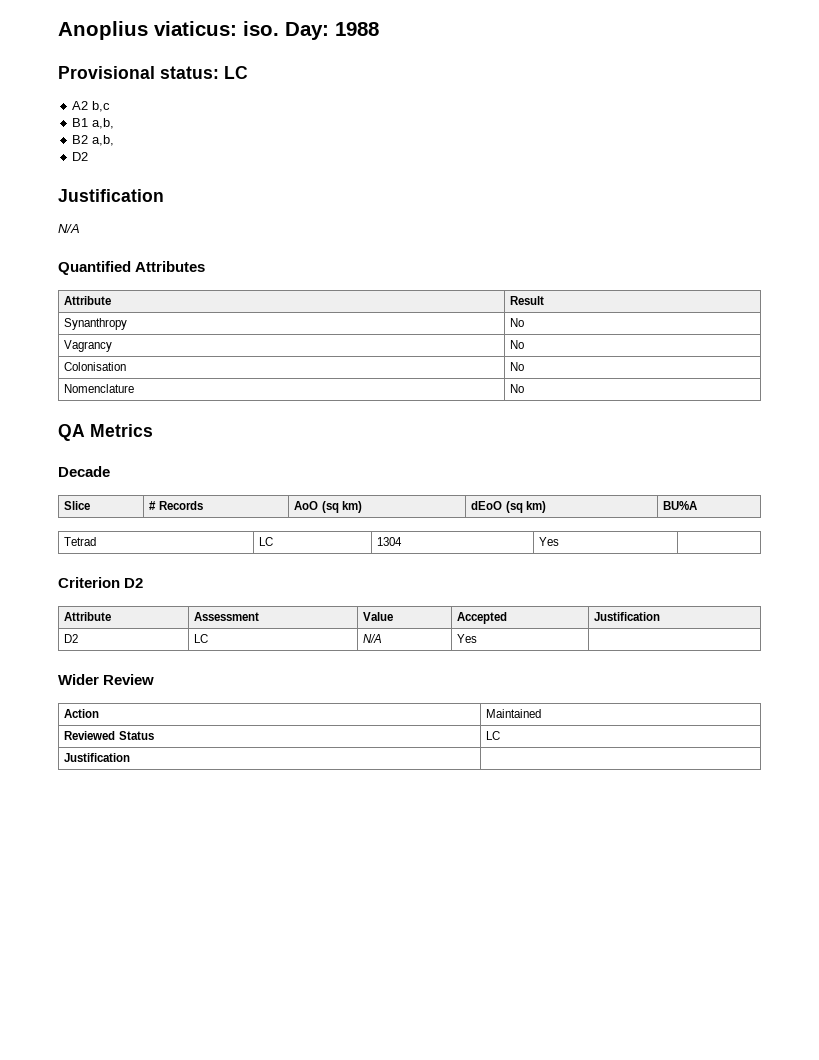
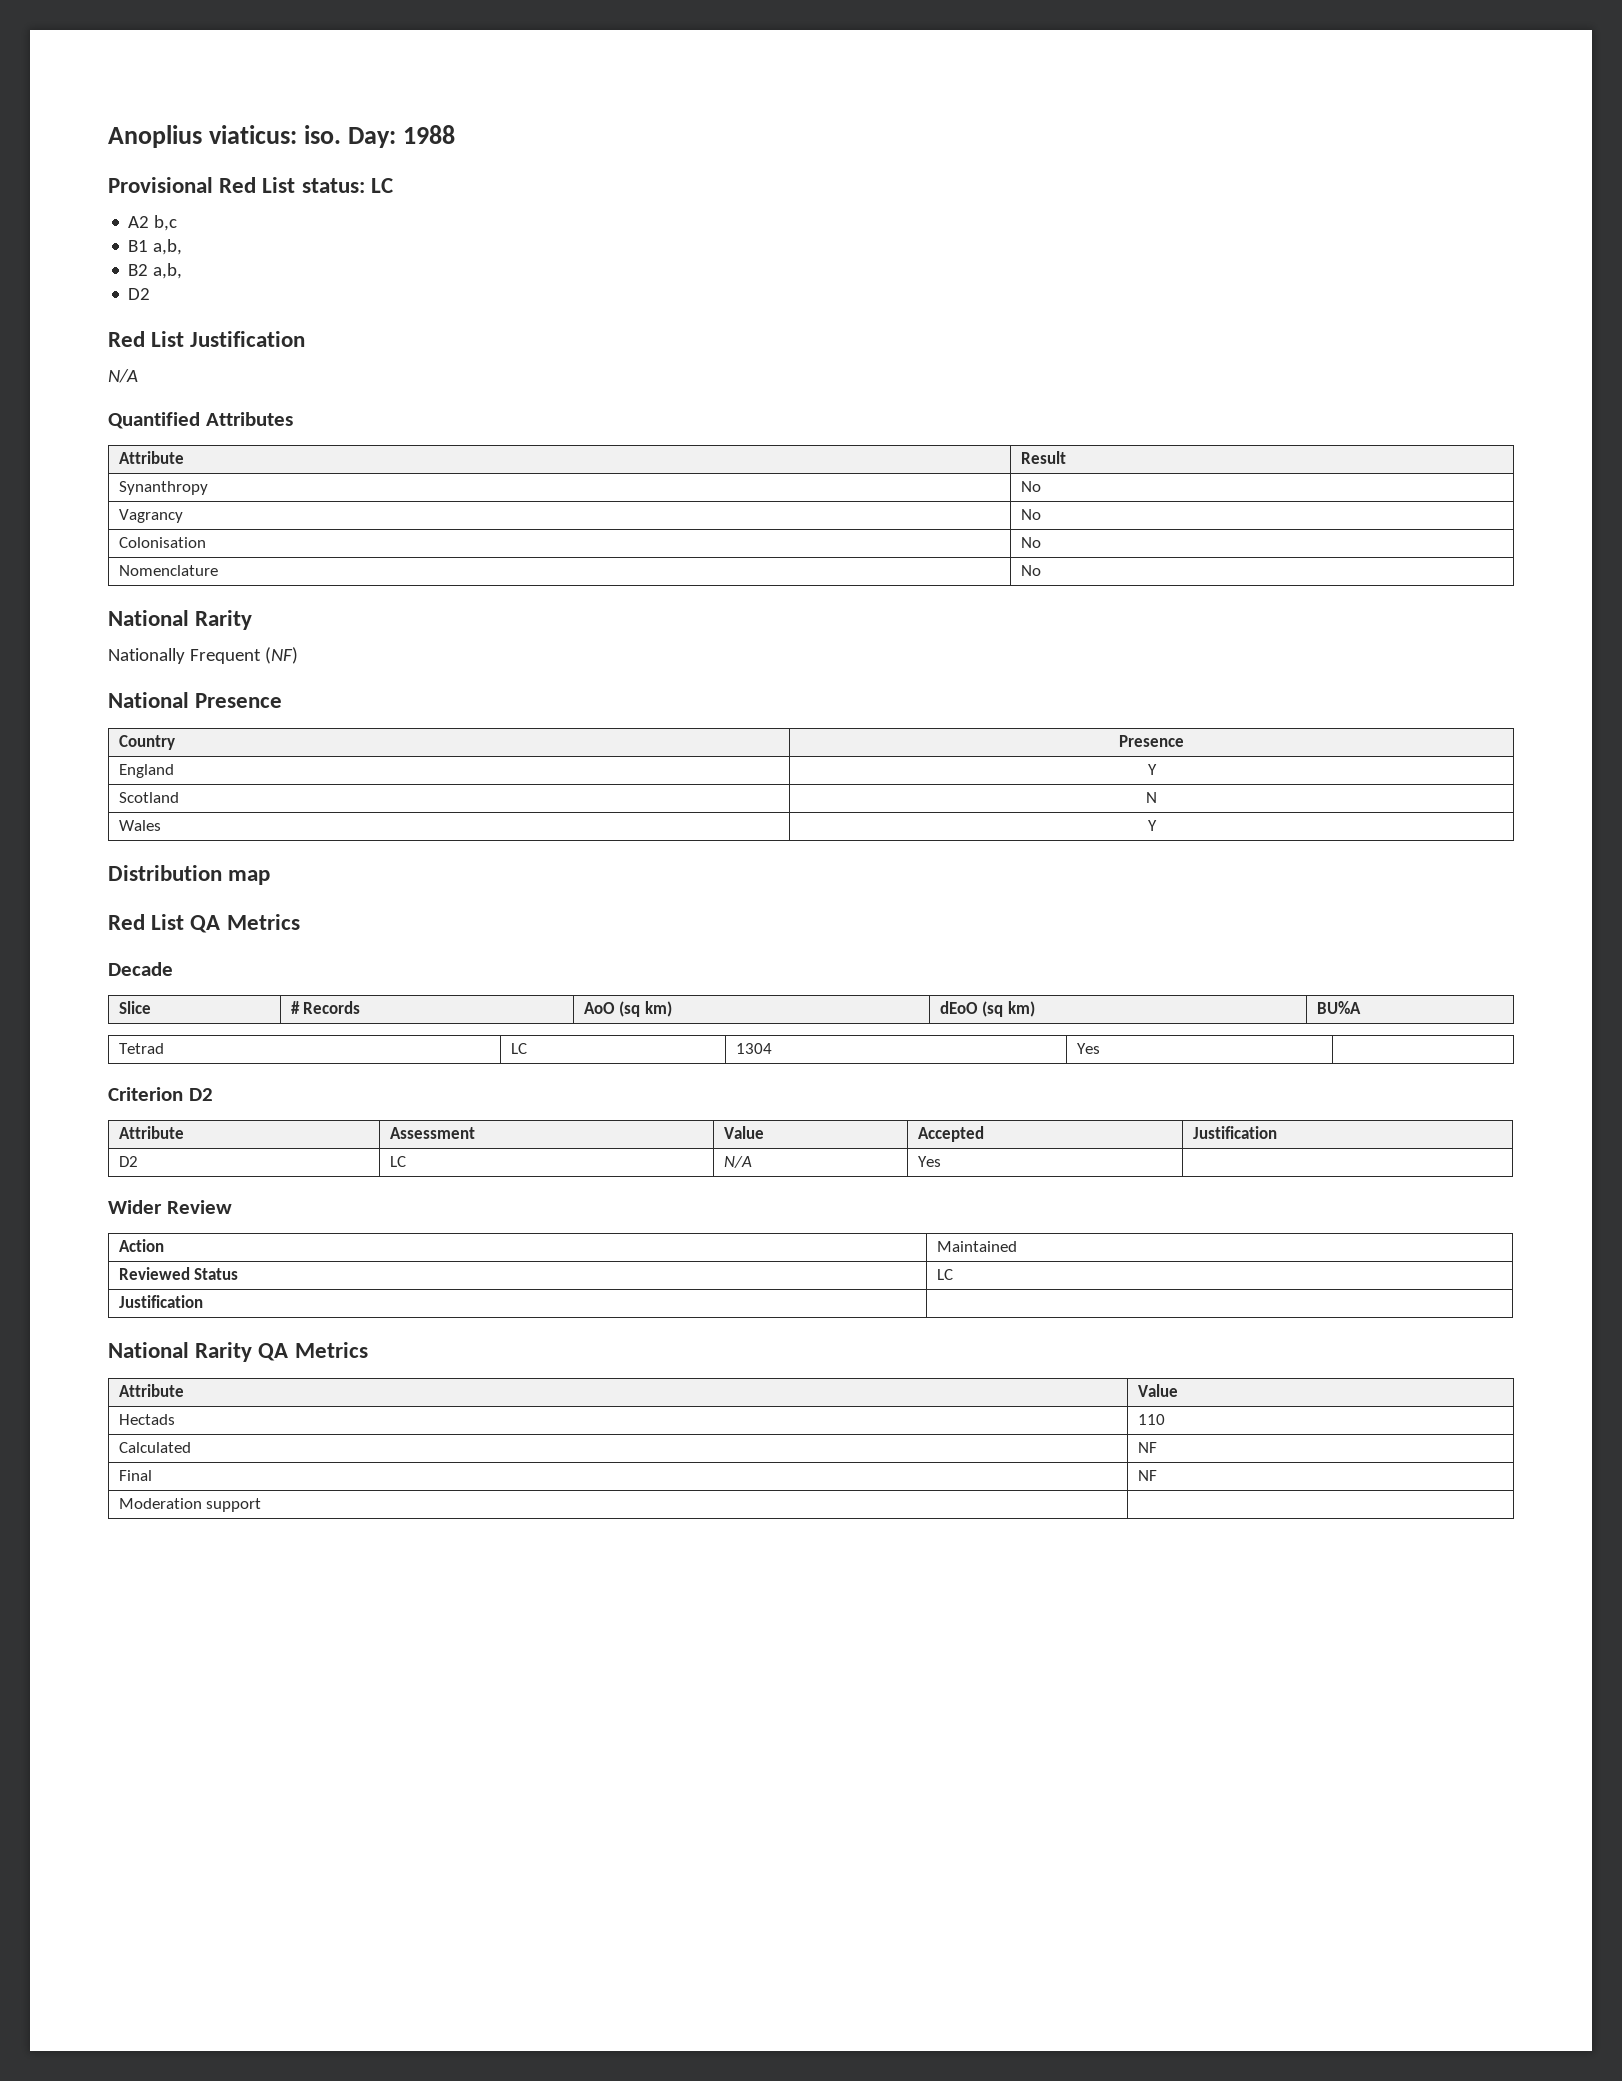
- Provisional status: LC
+ Provisional Red List status: LC
  B2 a,b,
  D2
- Justification
+ Red List Justification
  Nomenclature | No
- QA Metrics
+ National Rarity
+ Nationally Frequent (NF)
+ National Presence
+ Country | Presence
+ England | Y
+ Scotland | N
+ Wales | Y
+ Distribution map
+ Red List QA Metrics
+ National Rarity QA Metrics
+ Attribute | Value
+ Hectads | 110
+ Calculated | NF
+ Final | NF
+ Moderation support |

